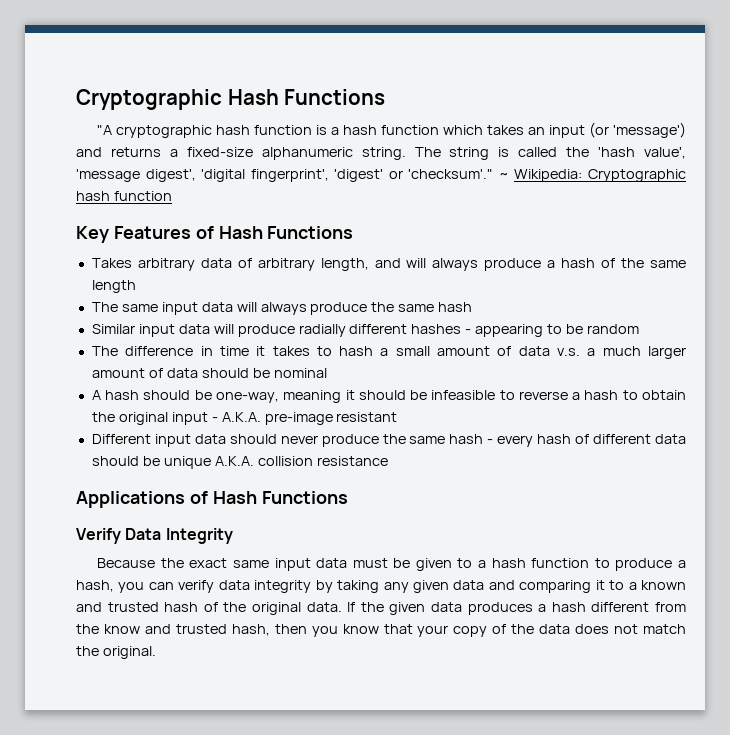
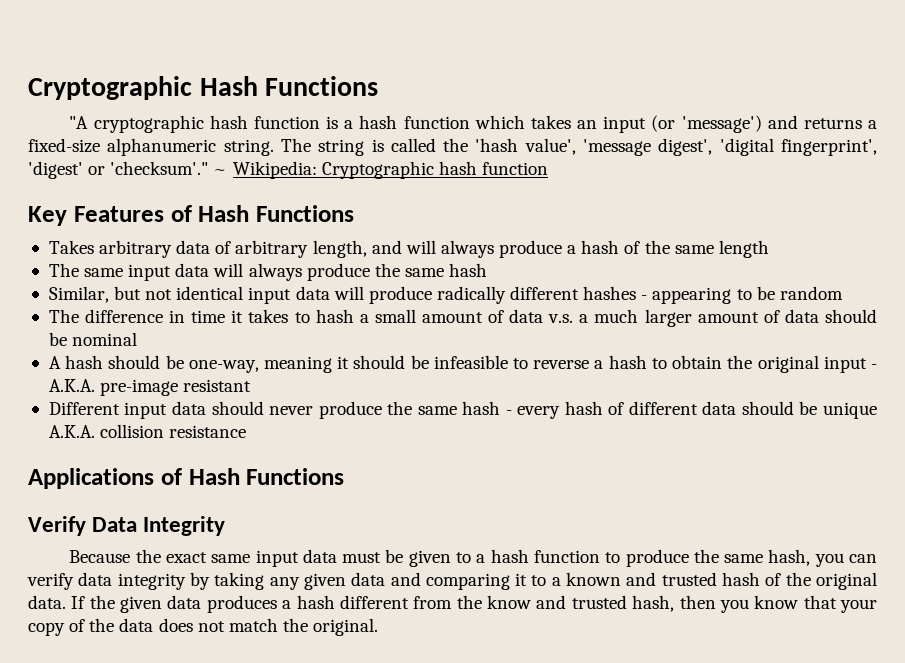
- Similar input data will produce radially different hashes - appearing to be random
+ Similar, but not identical input data will produce radically different hashes - appearing to be random
- Because the exact same input data must be given to a hash function to produce a hash, you can verify data integrity by taking any given data and comparing it to a known and trusted hash of the original data.
+ Because the exact same input data must be given to a hash function to produce the same hash, you can verify data integrity by taking any given data and comparing it to a known and trusted hash of the original data.

